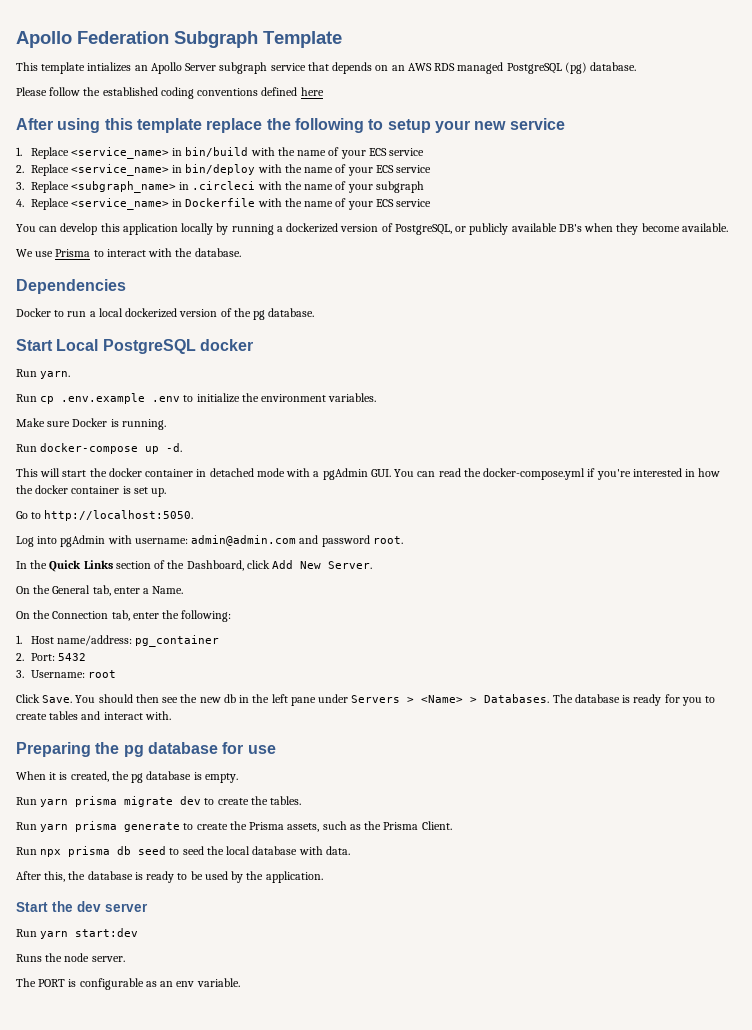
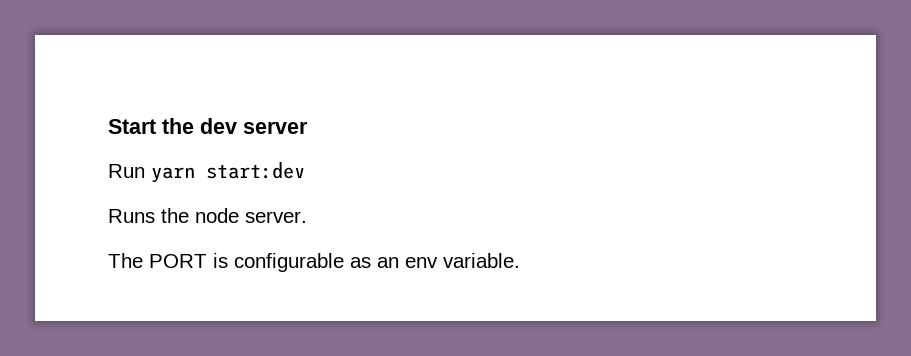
- Apollo Federation Subgraph Template
- This template intializes an Apollo Server subgraph service that depends on an AWS RDS managed PostgreSQL (pg) database.
- Please follow the established coding conventions defined here
- After using this template replace the following to setup your new service
- 1. Replace <service_name> in bin/build with the name of your ECS service
- 2. Replace <service_name> in bin/deploy with the name of your ECS service
- 3. Replace <subgraph_name> in .circleci with the name of your subgraph
- 4. Replace <service_name> in Dockerfile with the name of your ECS service
- You can develop this application locally by running a dockerized version of PostgreSQL, or publicly available DB's when they become available.
- We use Prisma to interact with the database.
- Dependencies
- Docker to run a local dockerized version of the pg database.
- Start Local PostgreSQL docker
- Run yarn.
- Run cp .env.example .env to initialize the environment variables.
- Make sure Docker is running.
- Run docker-compose up -d.
- This will start the docker container in detached mode with a pgAdmin GUI. You can read the docker-compose.yml if you're interested in how the docker container is set up.
- Go to http://localhost:5050.
- Log into pgAdmin with username: admin@admin.com and password root.
- In the Quick Links section of the Dashboard, click Add New Server.
- On the General tab, enter a Name.
- On the Connection tab, enter the following:
- 1. Host name/address: pg_container
- 2. Port: 5432
- 3. Username: root
- Click Save. You should then see the new db in the left pane under Servers > <Name> > Databases. The database is ready for you to create tables and interact with.
- Preparing the pg database for use
- When it is created, the pg database is empty.
- Run yarn prisma migrate dev to create the tables.
- Run yarn prisma generate to create the Prisma assets, such as the Prisma Client.
- Run npx prisma db seed to seed the local database with data.
- After this, the database is ready to be used by the application.

